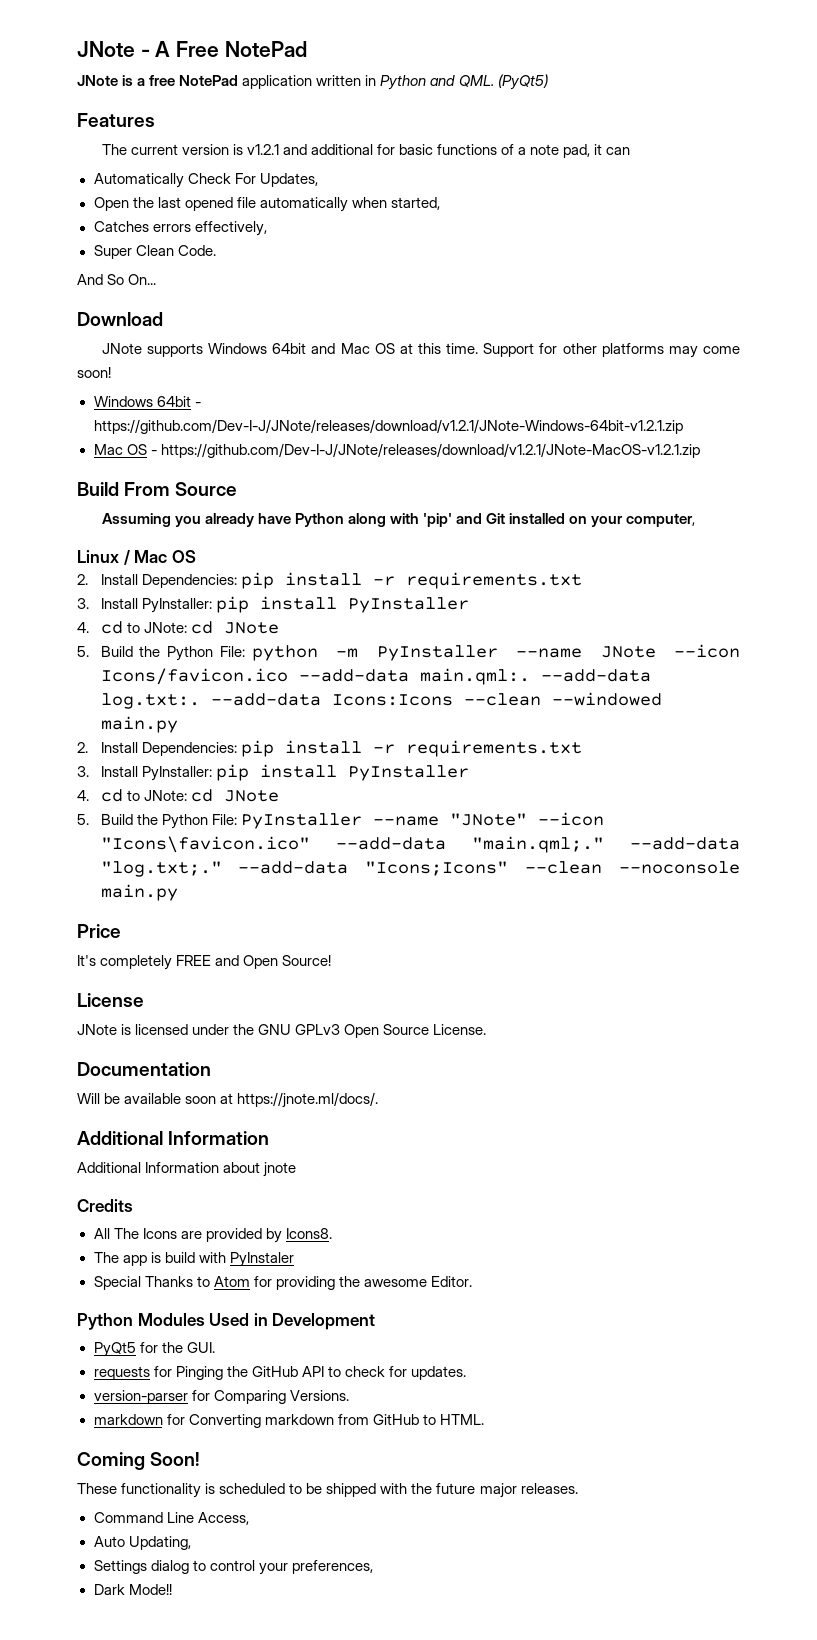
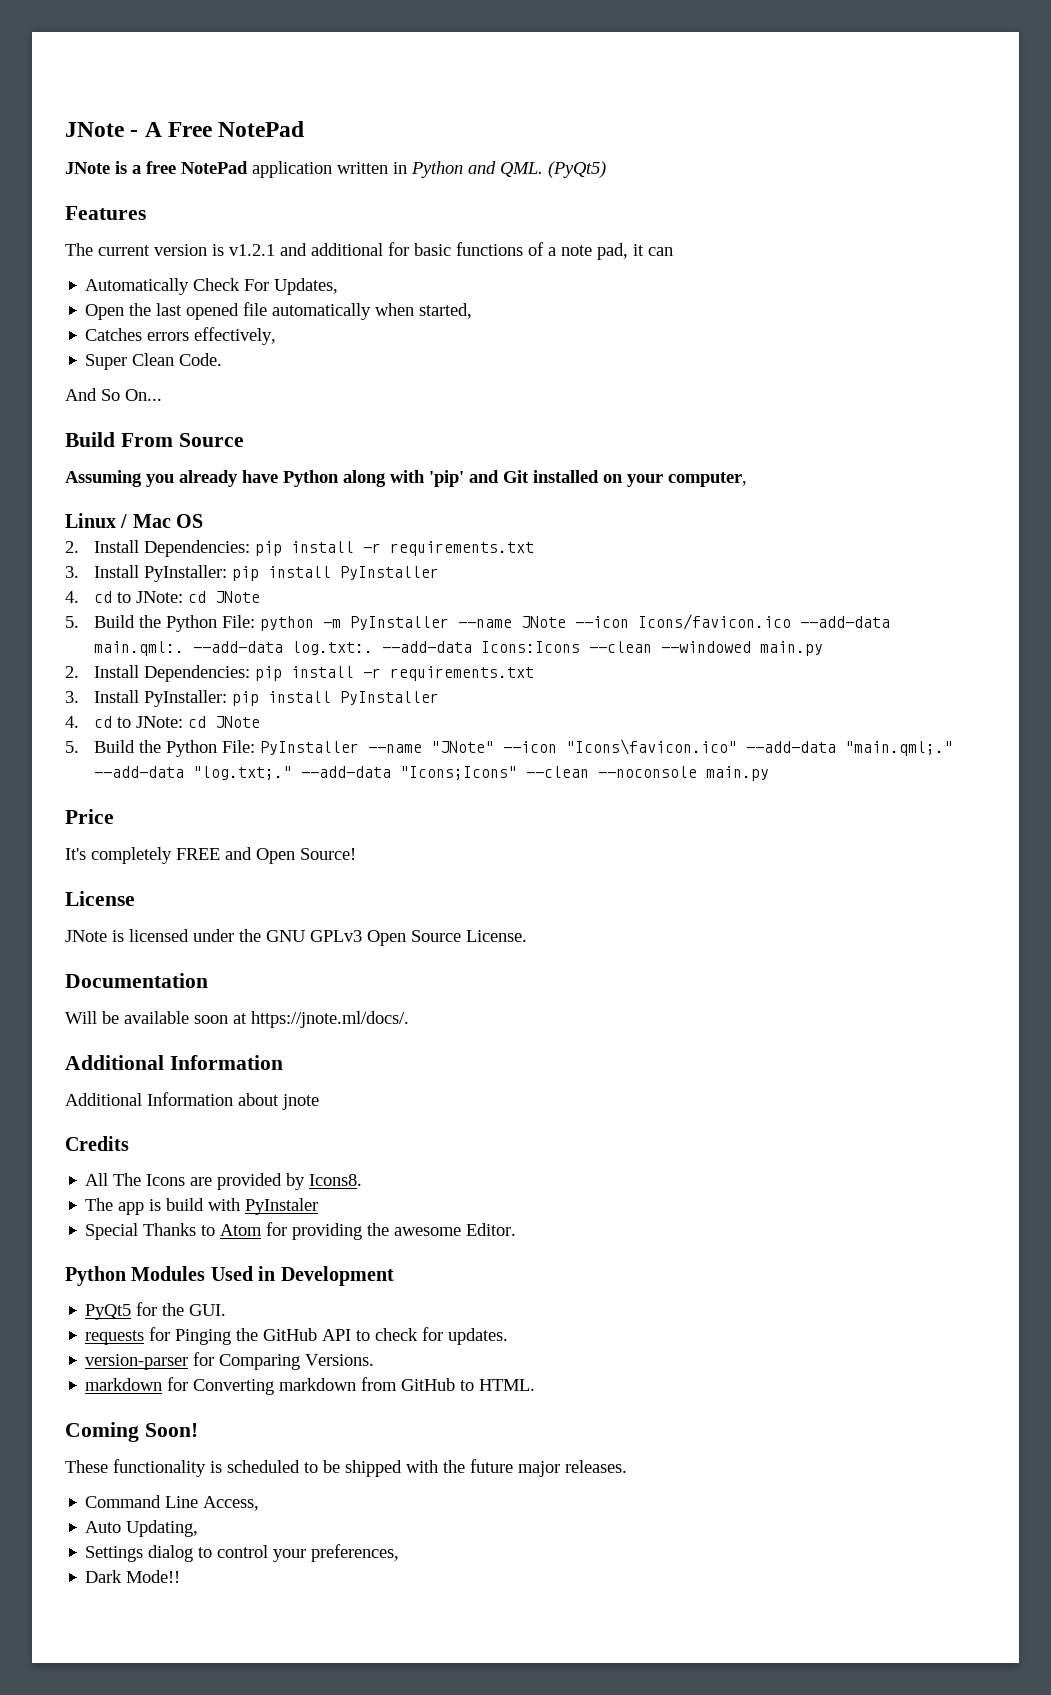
- Download
- JNote supports Windows 64bit and Mac OS at this time. Support for other platforms may come soon!
- Windows 64bit - https://github.com/Dev-I-J/JNote/releases/download/v1.2.1/JNote-Windows-64bit-v1.2.1.zip
- Mac OS - https://github.com/Dev-I-J/JNote/releases/download/v1.2.1/JNote-MacOS-v1.2.1.zip

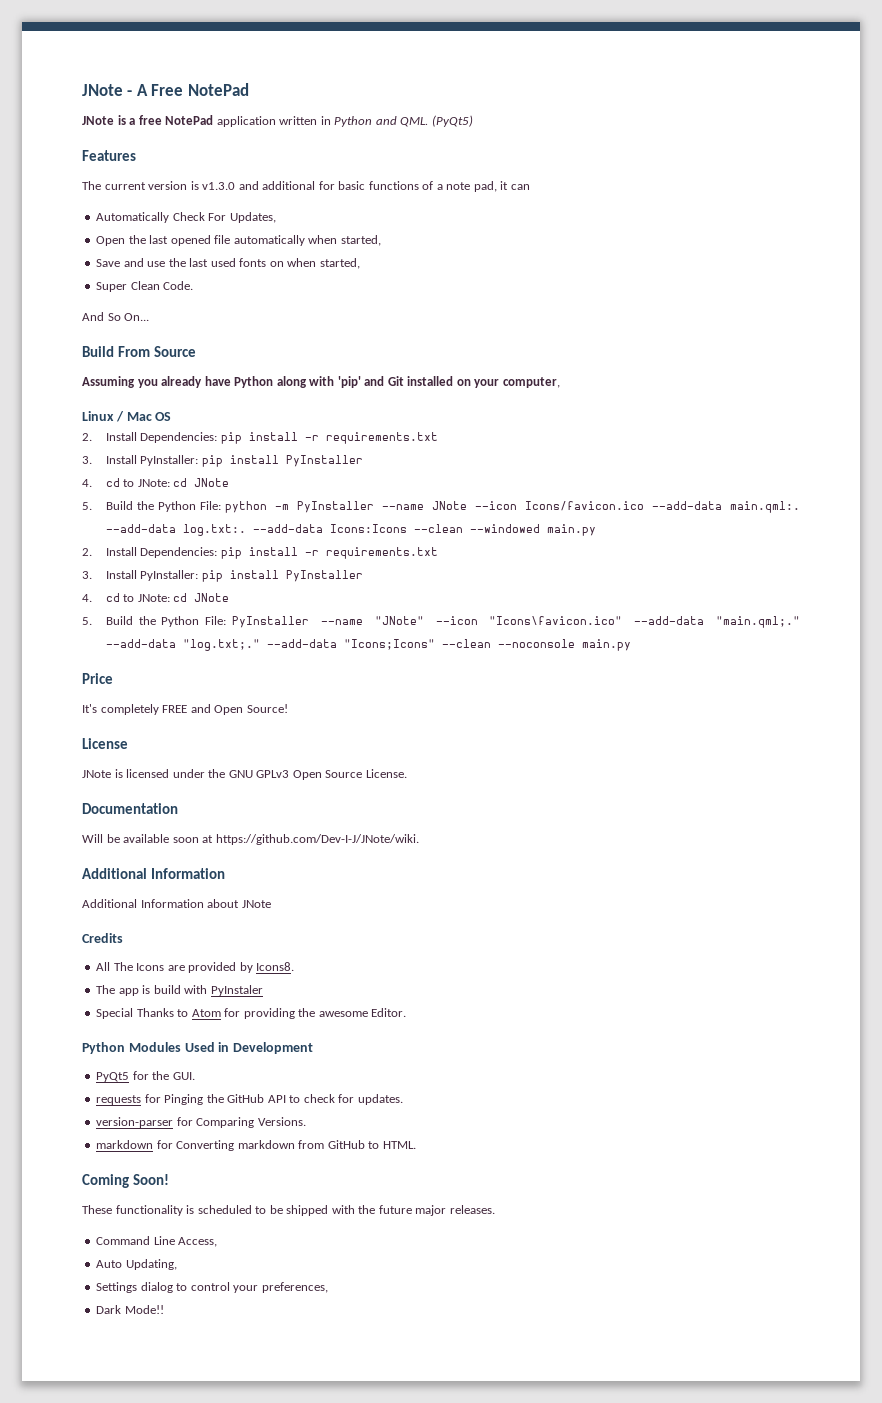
- The current version is v1.2.1 and additional for basic functions of a note pad, it can
+ The current version is v1.3.0 and additional for basic functions of a note pad, it can
- Catches errors effectively,
+ Save and use the last used fonts on when started,
- Will be available soon at https://jnote.ml/docs/.
+ Will be available soon at https://github.com/Dev-I-J/JNote/wiki.
- Additional Information about jnote
+ Additional Information about JNote

